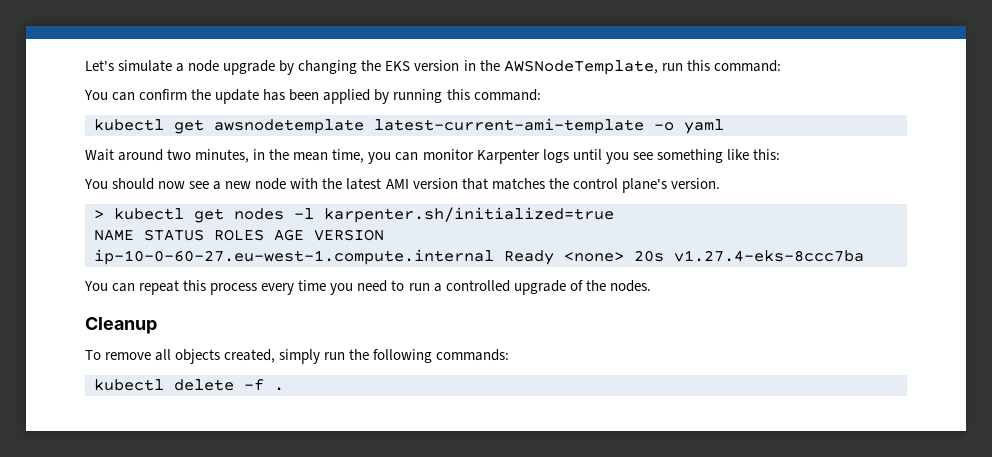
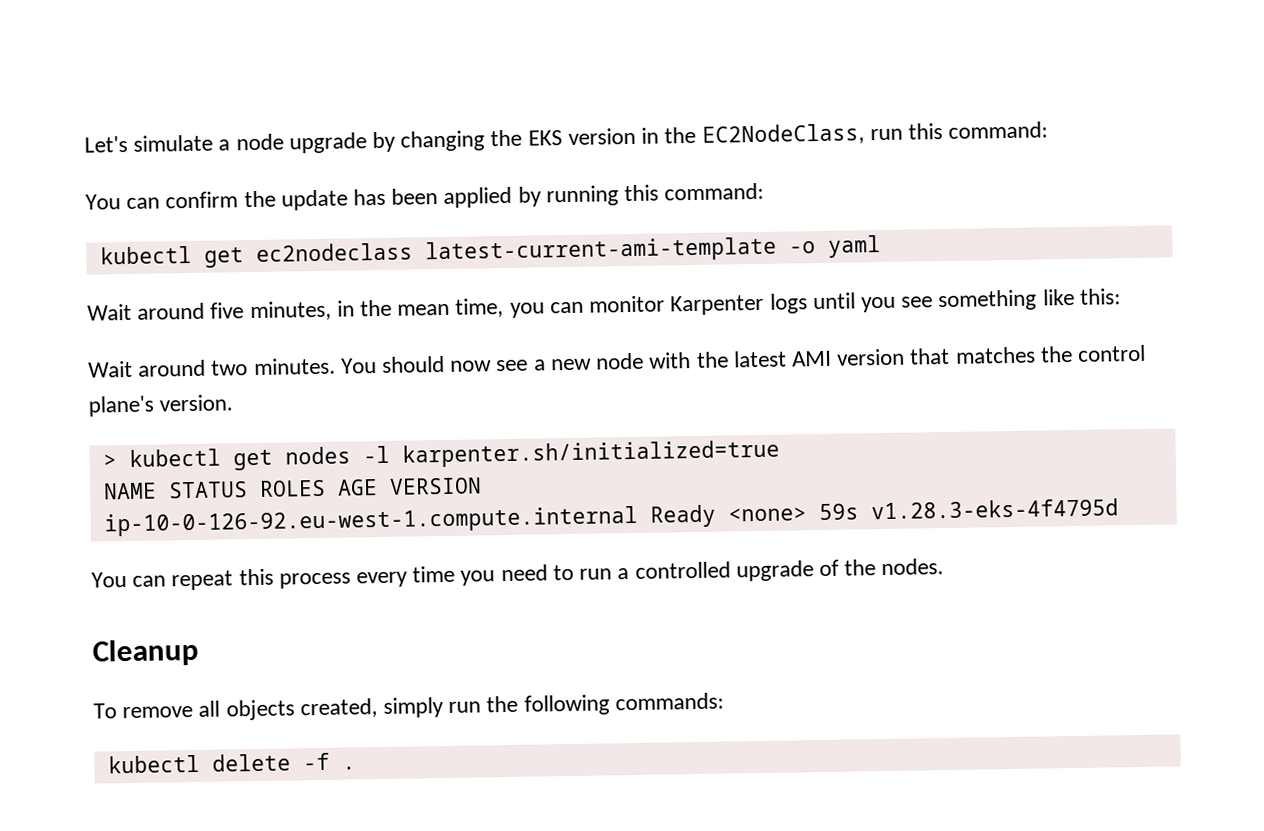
- Let's simulate a node upgrade by changing the EKS version in the AWSNodeTemplate, run this command:
+ Let's simulate a node upgrade by changing the EKS version in the EC2NodeClass, run this command:
- kubectl get awsnodetemplate latest-current-ami-template -o yaml
+ kubectl get ec2nodeclass latest-current-ami-template -o yaml
- Wait around two minutes, in the mean time, you can monitor Karpenter logs until you see something like this:
+ Wait around five minutes, in the mean time, you can monitor Karpenter logs until you see something like this:
+ Wait around two minutes.
- ip-10-0-60-27.eu-west-1.compute.internal Ready <none> 20s v1.27.4-eks-8ccc7ba
+ ip-10-0-126-92.eu-west-1.compute.internal Ready <none> 59s v1.28.3-eks-4f4795d

